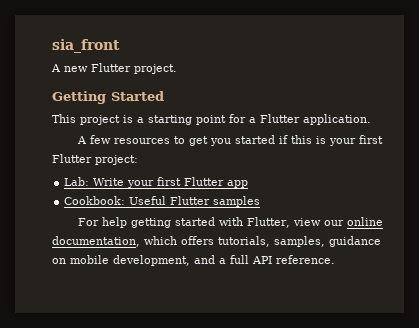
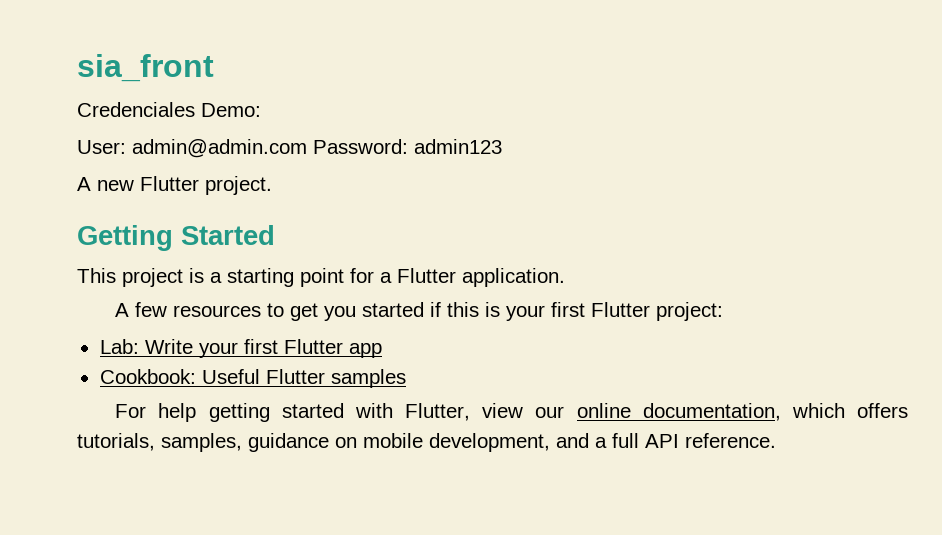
+ Credenciales Demo:
+ User: admin@admin.com Password: admin123

